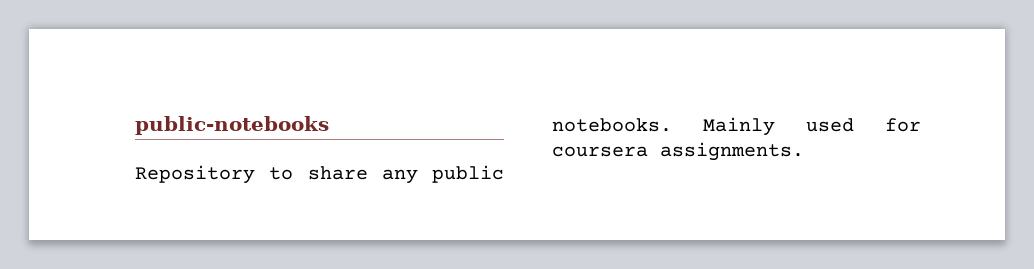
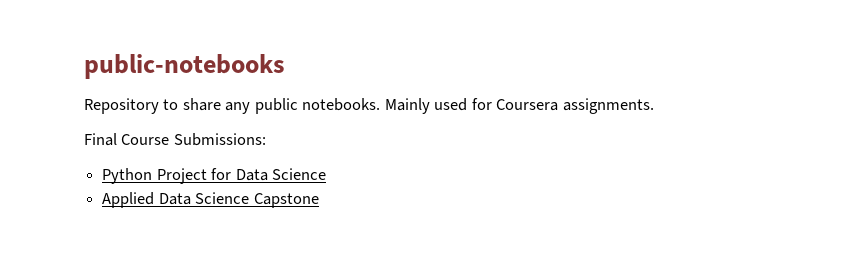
- Mainly used for coursera assignments.
+ Mainly used for Coursera assignments.
+ Final Course Submissions:
+ Python Project for Data Science
+ Applied Data Science Capstone

